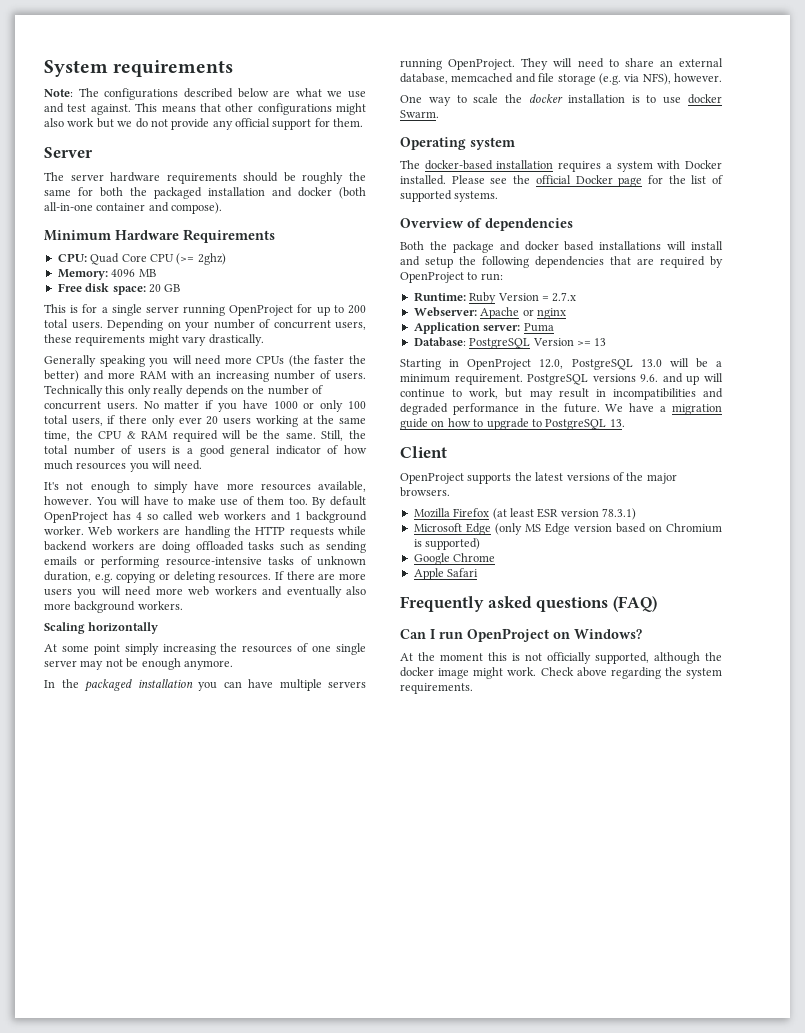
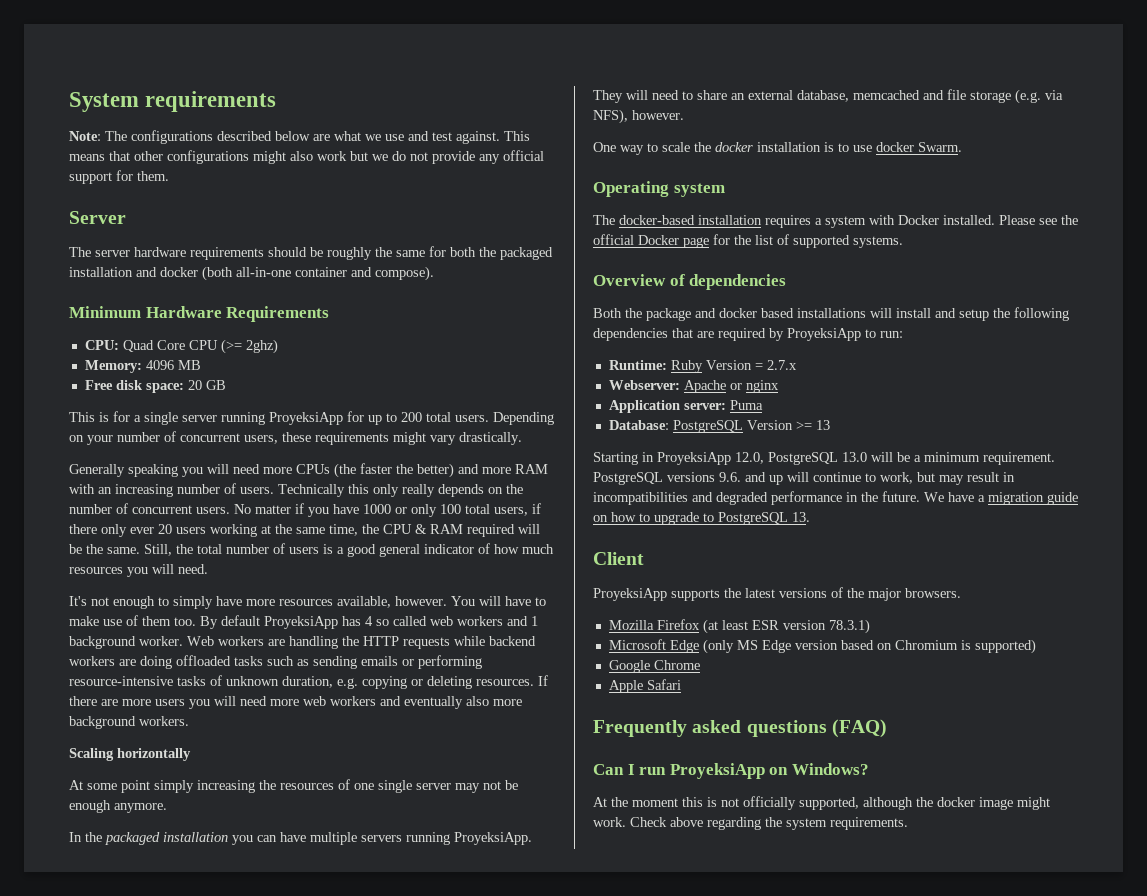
- This is for a single server running OpenProject for up to 200 total users.
+ This is for a single server running ProyeksiApp for up to 200 total users.
- By default OpenProject has 4 so called web workers and 1 background worker.
+ By default ProyeksiApp has 4 so called web workers and 1 background worker.
- In the packaged installation you can have multiple servers running OpenProject.
+ In the packaged installation you can have multiple servers running ProyeksiApp.
- Both the package and docker based installations will install and setup the following dependencies that are required by OpenProject to run:
+ Both the package and docker based installations will install and setup the following dependencies that are required by ProyeksiApp to run:
- Starting in OpenProject 12.0, PostgreSQL 13.0 will be a minimum requirement.
+ Starting in ProyeksiApp 12.0, PostgreSQL 13.0 will be a minimum requirement.
- OpenProject supports the latest versions of the major browsers.
+ ProyeksiApp supports the latest versions of the major browsers.
- Can I run OpenProject on Windows?
+ Can I run ProyeksiApp on Windows?

